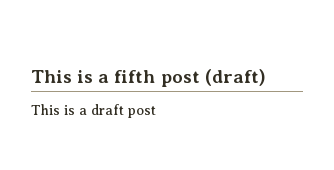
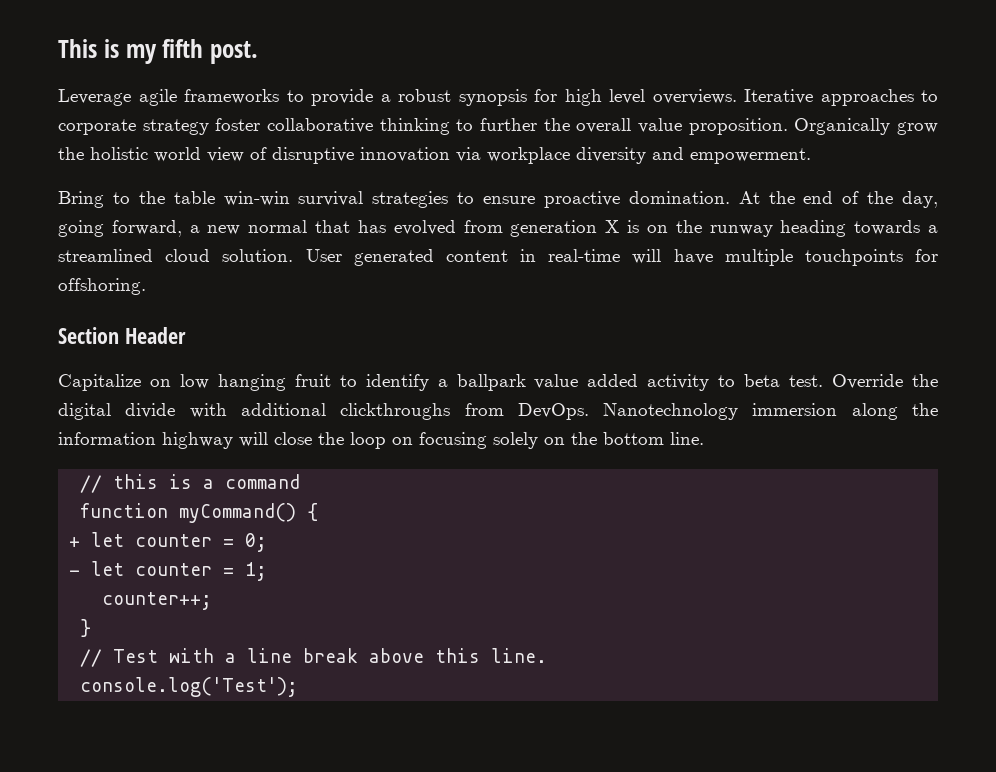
- This is a fifth post (draft)
- This is a draft post
+ This is my fifth post.
+ Leverage agile frameworks to provide a robust synopsis for high level overviews. Iterative approaches to corporate strategy foster collaborative thinking to further the overall value proposition. Organically grow the holistic world view of disruptive innovation via workplace diversity and empowerment.
+ Bring to the table win-win survival strategies to ensure proactive domination. At the end of the day, going forward, a new normal that has evolved from generation X is on the runway heading towards a streamlined cloud solution. User generated content in real-time will have multiple touchpoints for offshoring.
+ Section Header
+ Capitalize on low hanging fruit to identify a ballpark value added activity to beta test. Override the digital divide with additional clickthroughs from DevOps. Nanotechnology immersion along the information highway will close the loop on focusing solely on the bottom line.
+ // this is a command
+ function myCommand() {
+ + let counter = 0;
+ - let counter = 1;
+ counter++;
+ }
+ // Test with a line break above this line.
+ console.log('Test');

